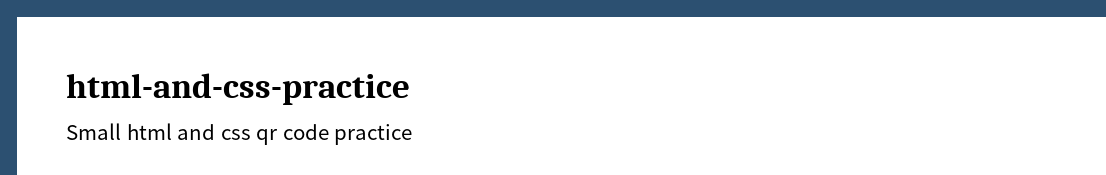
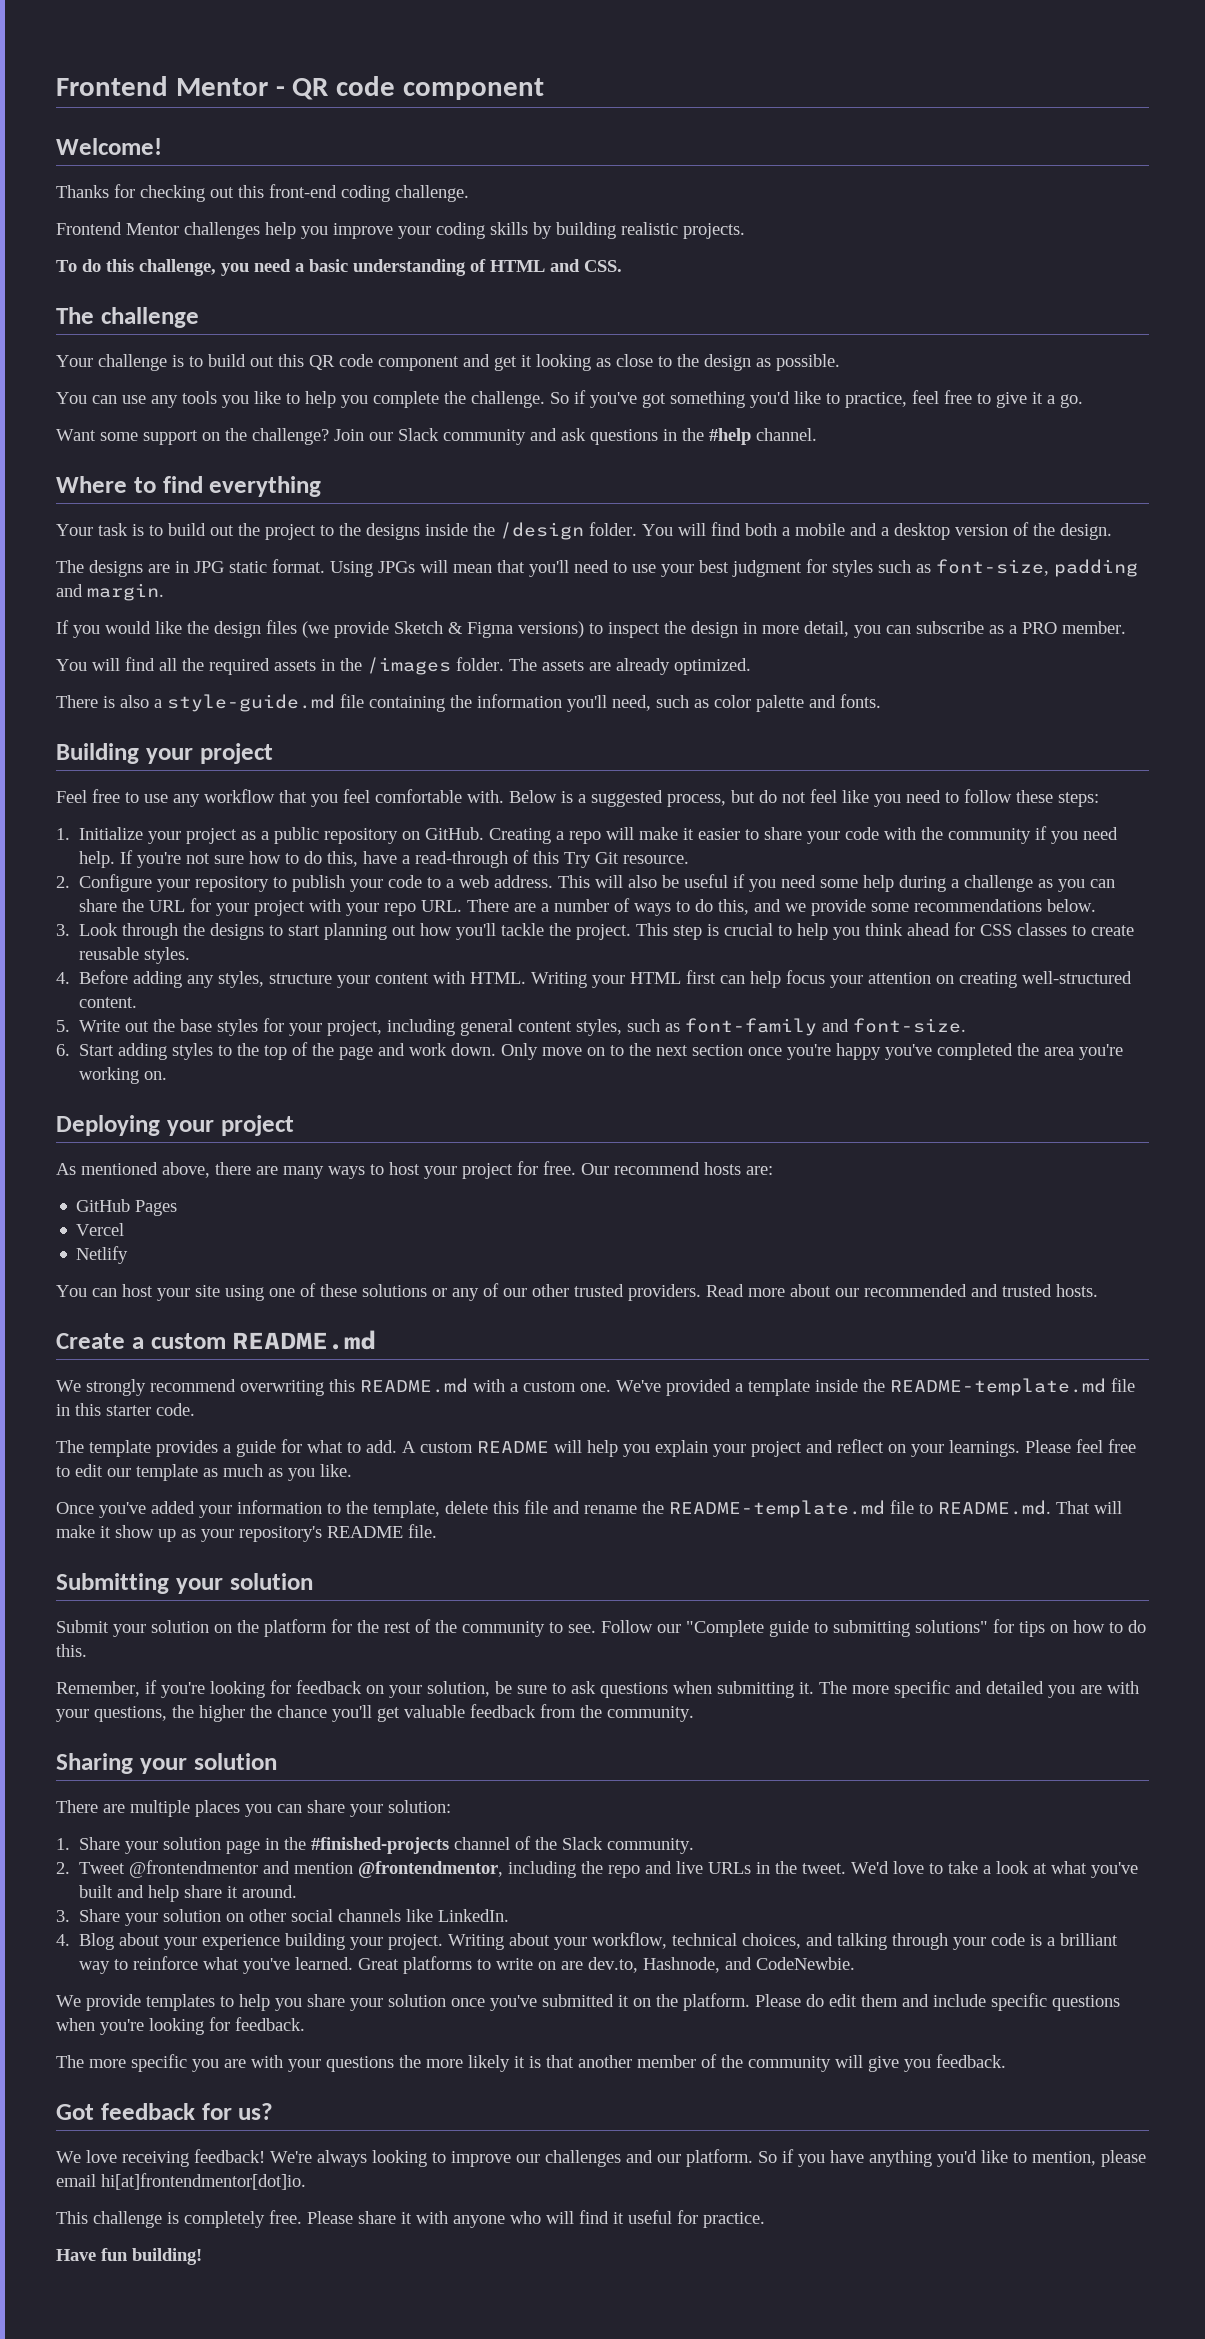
- html-and-css-practice
- Small html and css qr code practice
+ Frontend Mentor - QR code component
+ Welcome!
+ Thanks for checking out this front-end coding challenge.
+ Frontend Mentor challenges help you improve your coding skills by building realistic projects.
+ To do this challenge, you need a basic understanding of HTML and CSS.
+ The challenge
+ Your challenge is to build out this QR code component and get it looking as close to the design as possible.
+ You can use any tools you like to help you complete the challenge. So if you've got something you'd like to practice, feel free to give it a go.
+ Want some support on the challenge? Join our Slack community and ask questions in the #help channel.
+ Where to find everything
+ Your task is to build out the project to the designs inside the /design folder. You will find both a mobile and a desktop version of the design.
+ The designs are in JPG static format. Using JPGs will mean that you'll need to use your best judgment for styles such as font-size, padding and margin.
+ If you would like the design files (we provide Sketch & Figma versions) to inspect the design in more detail, you can subscribe as a PRO member.
+ You will find all the required assets in the /images folder. The assets are already optimized.
+ There is also a style-guide.md file containing the information you'll need, such as color palette and fonts.
+ Building your project
+ Feel free to use any workflow that you feel comfortable with. Below is a suggested process, but do not feel like you need to follow these steps:
+ 1. Initialize your project as a public repository on GitHub. Creating a repo will make it easier to share your code with the community if you need help. If you're not sure how to do this, have a read-through of this Try Git resource.
+ 2. Configure your repository to publish your code to a web address. This will also be useful if you need some help during a challenge as you can share the URL for your project with your repo URL. There are a number of ways to do this, and we provide some recommendations below.
+ 3. Look through the designs to start planning out how you'll tackle the project. This step is crucial to help you think ahead for CSS classes to create reusable styles.
+ 4. Before adding any styles, structure your content with HTML. Writing your HTML first can help focus your attention on creating well-structured content.
+ 5. Write out the base styles for your project, including general content styles, such as font-family and font-size.
+ 6. Start adding styles to the top of the page and work down. Only move on to the next section once you're happy you've completed the area you're working on.
+ Deploying your project
+ As mentioned above, there are many ways to host your project for free. Our recommend hosts are:
+ GitHub Pages
+ Vercel
+ Netlify
+ You can host your site using one of these solutions or any of our other trusted providers. Read more about our recommended and trusted hosts.
+ Create a custom README.md
+ We strongly recommend overwriting this README.md with a custom one. We've provided a template inside the README-template.md file in this starter code.
+ The template provides a guide for what to add. A custom README will help you explain your project and reflect on your learnings. Please feel free to edit our template as much as you like.
+ Once you've added your information to the template, delete this file and rename the README-template.md file to README.md. That will make it show up as your repository's README file.
+ Submitting your solution
+ Submit your solution on the platform for the rest of the community to see. Follow our "Complete guide to submitting solutions" for tips on how to do this.
+ Remember, if you're looking for feedback on your solution, be sure to ask questions when submitting it. The more specific and detailed you are with your questions, the higher the chance you'll get valuable feedback from the community.
+ Sharing your solution
+ There are multiple places you can share your solution:
+ 1. Share your solution page in the #finished-projects channel of the Slack community.
+ 2. Tweet @frontendmentor and mention @frontendmentor, including the repo and live URLs in the tweet. We'd love to take a look at what you've built and help share it around.
+ 3. Share your solution on other social channels like LinkedIn.
+ 4. Blog about your experience building your project. Writing about your workflow, technical choices, and talking through your code is a brilliant way to reinforce what you've learned. Great platforms to write on are dev.to, Hashnode, and CodeNewbie.
+ We provide templates to help you share your solution once you've submitted it on the platform. Please do edit them and include specific questions when you're looking for feedback.
+ The more specific you are with your questions the more likely it is that another member of the community will give you feedback.
+ Got feedback for us?
+ We love receiving feedback! We're always looking to improve our challenges and our platform. So if you have anything you'd like to mention, please email hi[at]frontendmentor[dot]io.
+ This challenge is completely free. Please share it with anyone who will find it useful for practice.
+ Have fun building!

